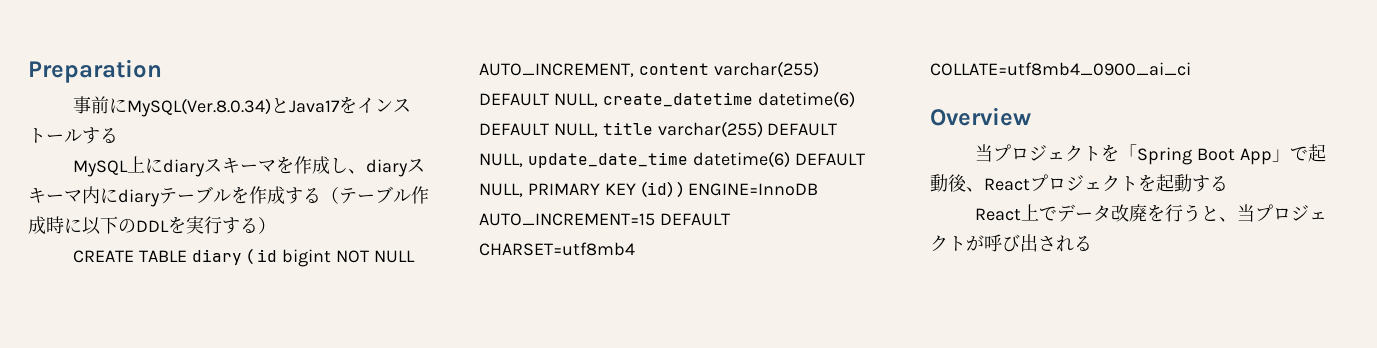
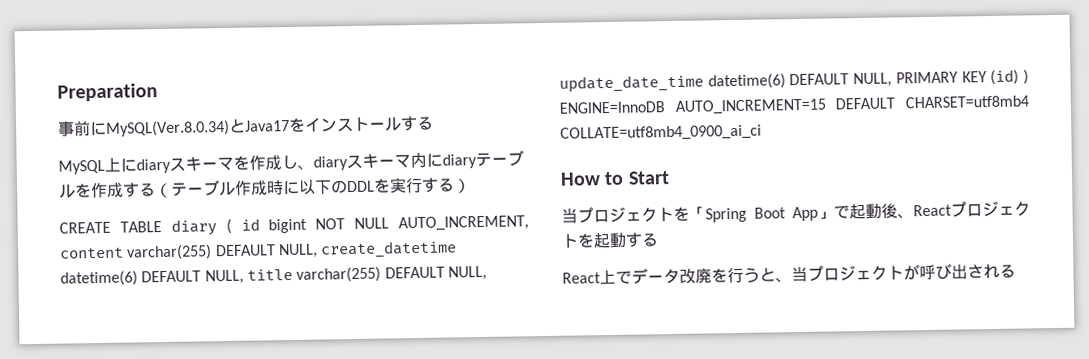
- Overview
+ How to Start

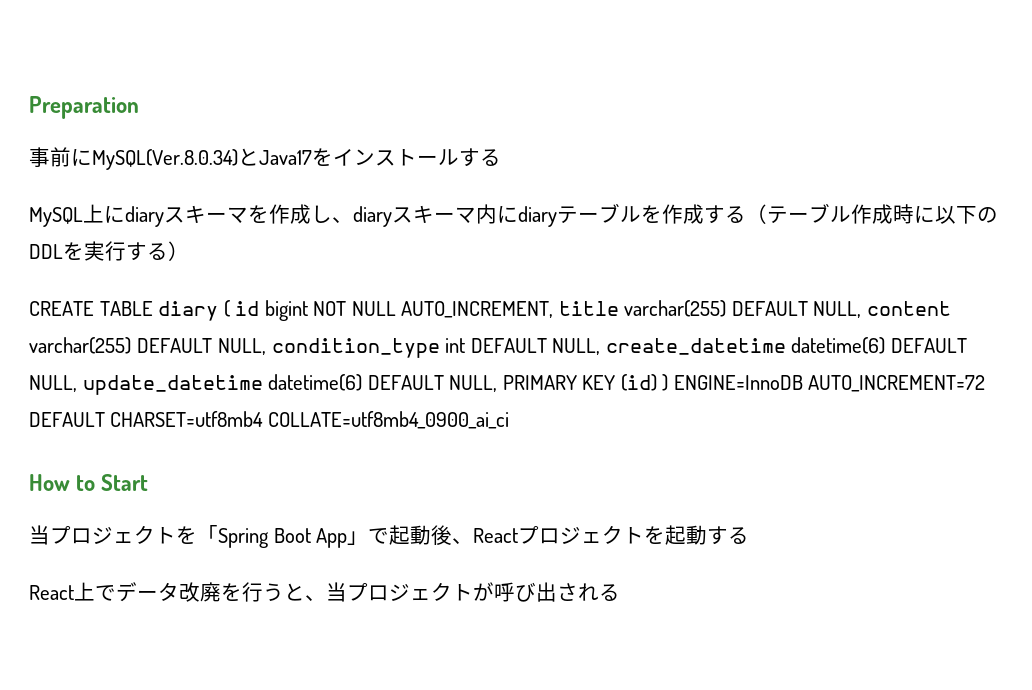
- CREATE TABLE diary ( id bigint NOT NULL AUTO_INCREMENT, content varchar(255) DEFAULT NULL, create_datetime datetime(6) DEFAULT NULL, title varchar(255) DEFAULT NULL, update_date_time datetime(6) DEFAULT NULL, PRIMARY KEY (id) ) ENGINE=InnoDB AUTO_INCREMENT=15 DEFAULT CHARSET=utf8mb4 COLLATE=utf8mb4_0900_ai_ci
+ CREATE TABLE diary ( id bigint NOT NULL AUTO_INCREMENT, title varchar(255) DEFAULT NULL, content varchar(255) DEFAULT NULL, condition_type int DEFAULT NULL, create_datetime datetime(6) DEFAULT NULL, update_datetime datetime(6) DEFAULT NULL, PRIMARY KEY (id) ) ENGINE=InnoDB AUTO_INCREMENT=72 DEFAULT CHARSET=utf8mb4 COLLATE=utf8mb4_0900_ai_ci

